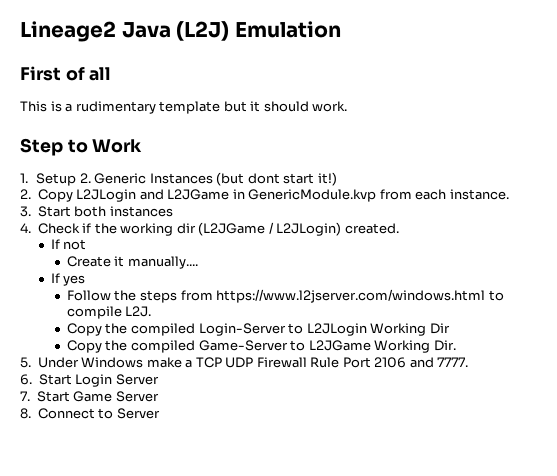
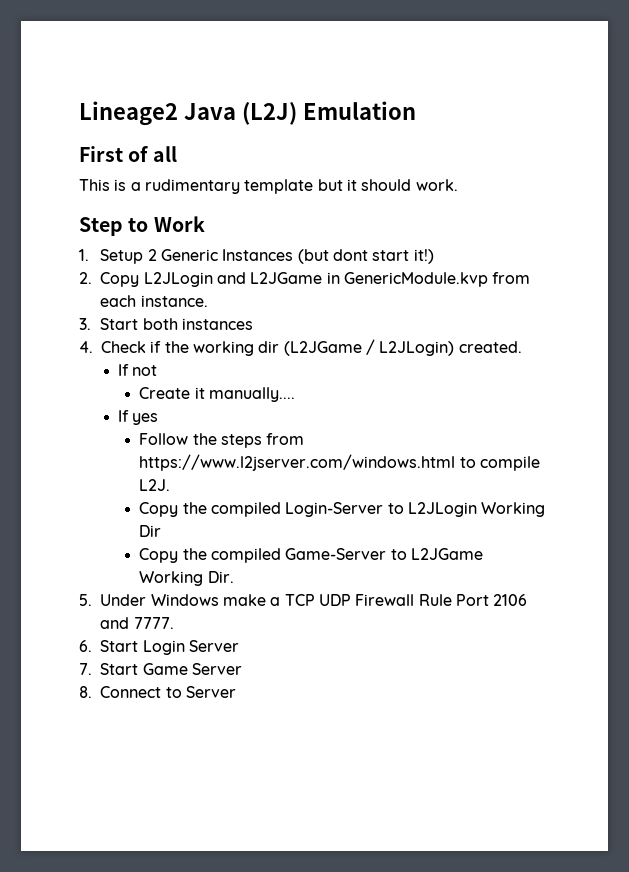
- 1. Setup 2. Generic Instances (but dont start it!)
+ 1. Setup 2 Generic Instances (but dont start it!)

